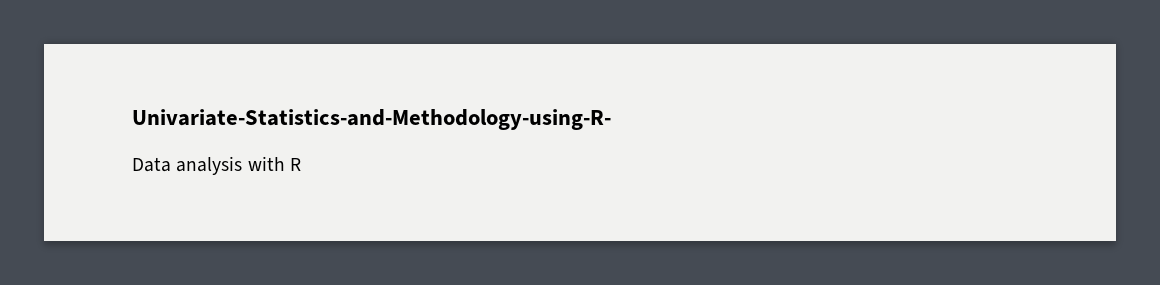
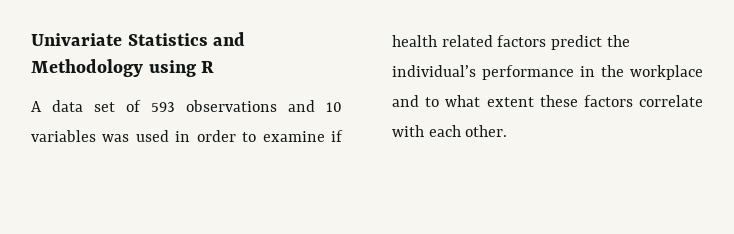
- Univariate-Statistics-and-Methodology-using-R-
- Data analysis with R
+ Univariate Statistics and Methodology using R
+ A data set of 593 observations and 10 variables was used in order to examine if health related factors predict the individual’s performance in the workplace and to what extent these factors correlate with each other.

